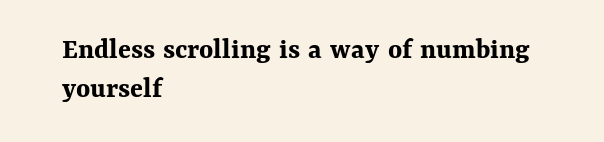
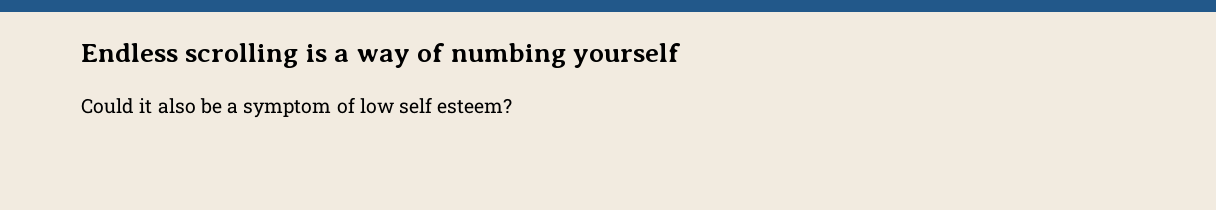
+ Could it also be a symptom of low self esteem?

